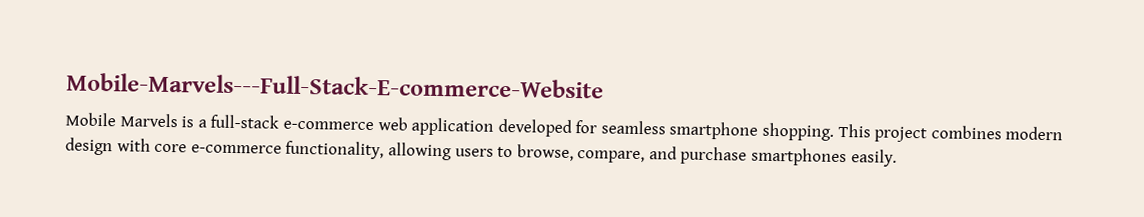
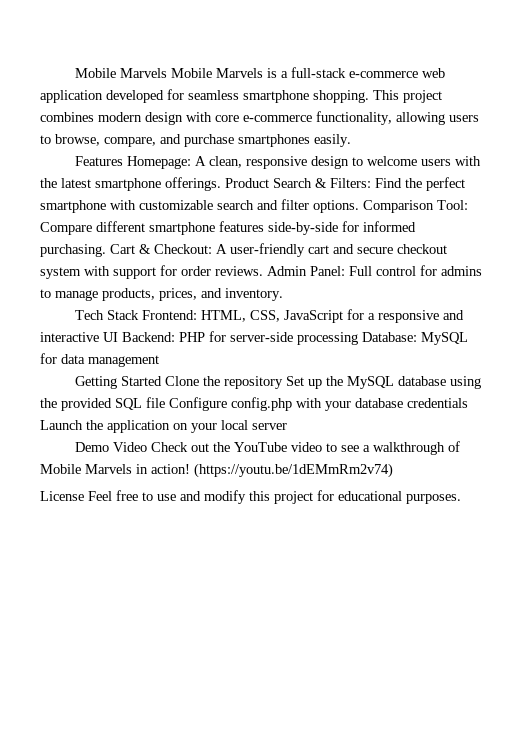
- Mobile-Marvels---Full-Stack-E-commerce-Website
- Mobile Marvels is a full-stack e-commerce web application developed for seamless smartphone shopping.
+ Mobile Marvels Mobile Marvels is a full-stack e-commerce web application developed for seamless smartphone shopping.
+ Features Homepage: A clean, responsive design to welcome users with the latest smartphone offerings. Product Search & Filters: Find the perfect smartphone with customizable search and filter options. Comparison Tool: Compare different smartphone features side-by-side for informed purchasing. Cart & Checkout: A user-friendly cart and secure checkout system with support for order reviews. Admin Panel: Full control for admins to manage products, prices, and inventory.
+ Tech Stack Frontend: HTML, CSS, JavaScript for a responsive and interactive UI Backend: PHP for server-side processing Database: MySQL for data management
+ Getting Started Clone the repository Set up the MySQL database using the provided SQL file Configure config.php with your database credentials Launch the application on your local server
+ Demo Video Check out the YouTube video to see a walkthrough of Mobile Marvels in action! (https://youtu.be/1dEMmRm2v74)
+ License Feel free to use and modify this project for educational purposes.

